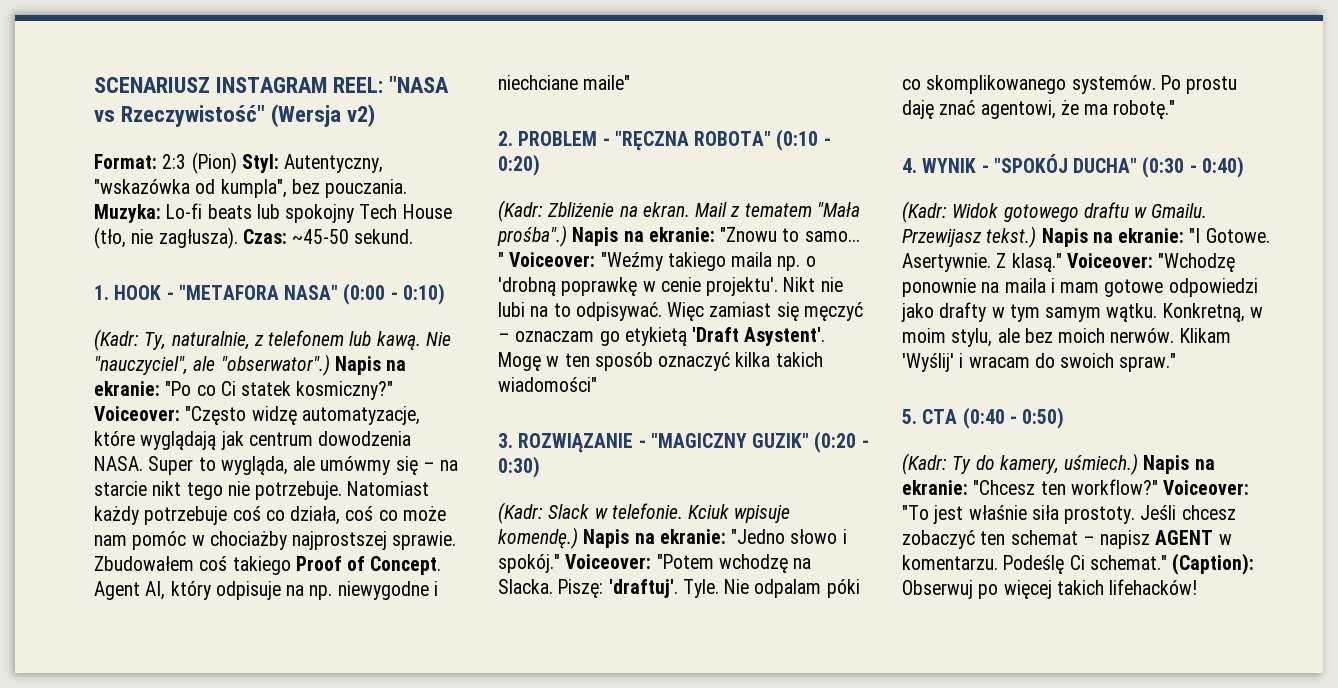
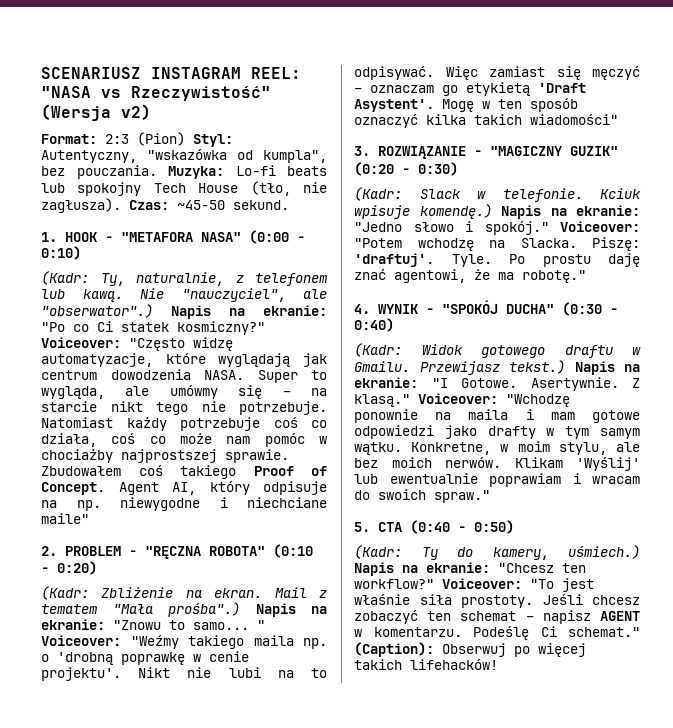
- Nie odpalam póki co skomplikowanego systemów.
- Konkretną, w moim stylu, ale bez moich nerwów.
+ Konkretne, w moim stylu, ale bez moich nerwów.
- Klikam 'Wyślij' i wracam do swoich spraw."
+ Klikam 'Wyślij' lub ewentualnie poprawiam i wracam do swoich spraw."

